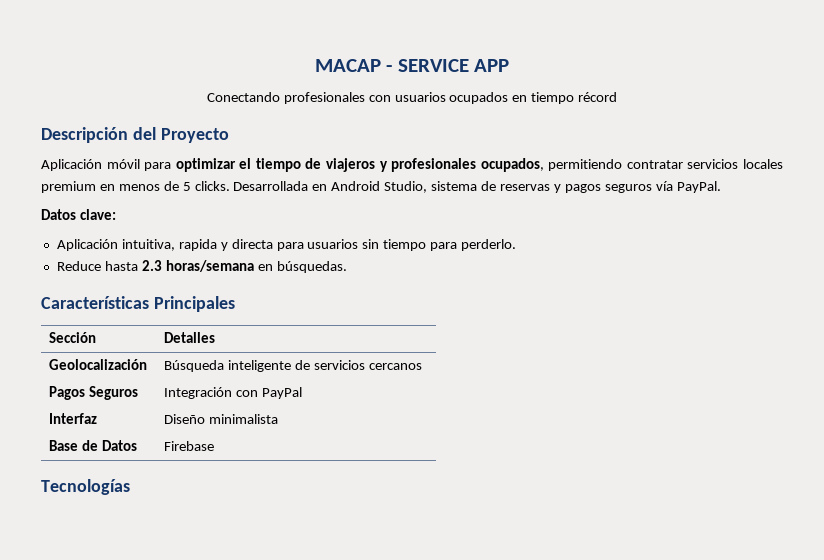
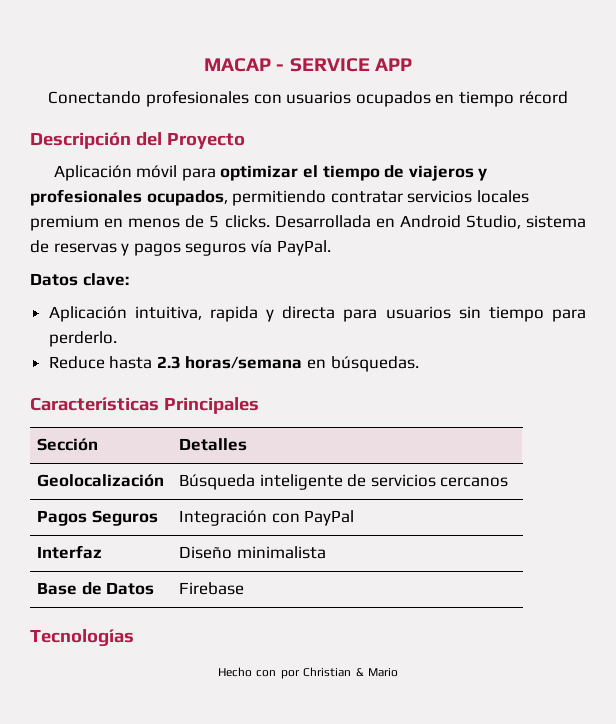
+ Hecho con por Christian & Mario

